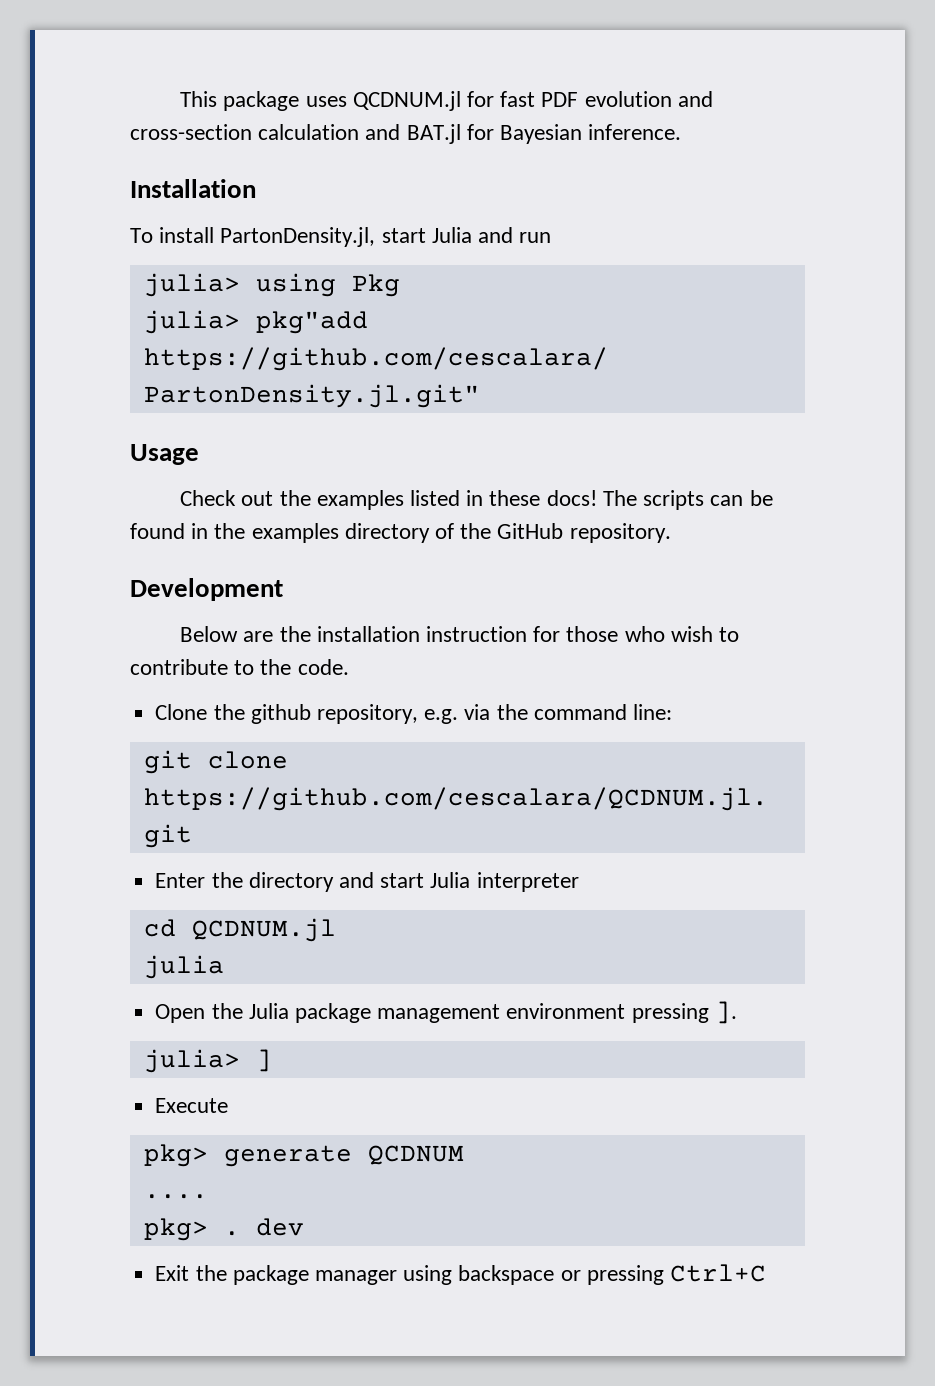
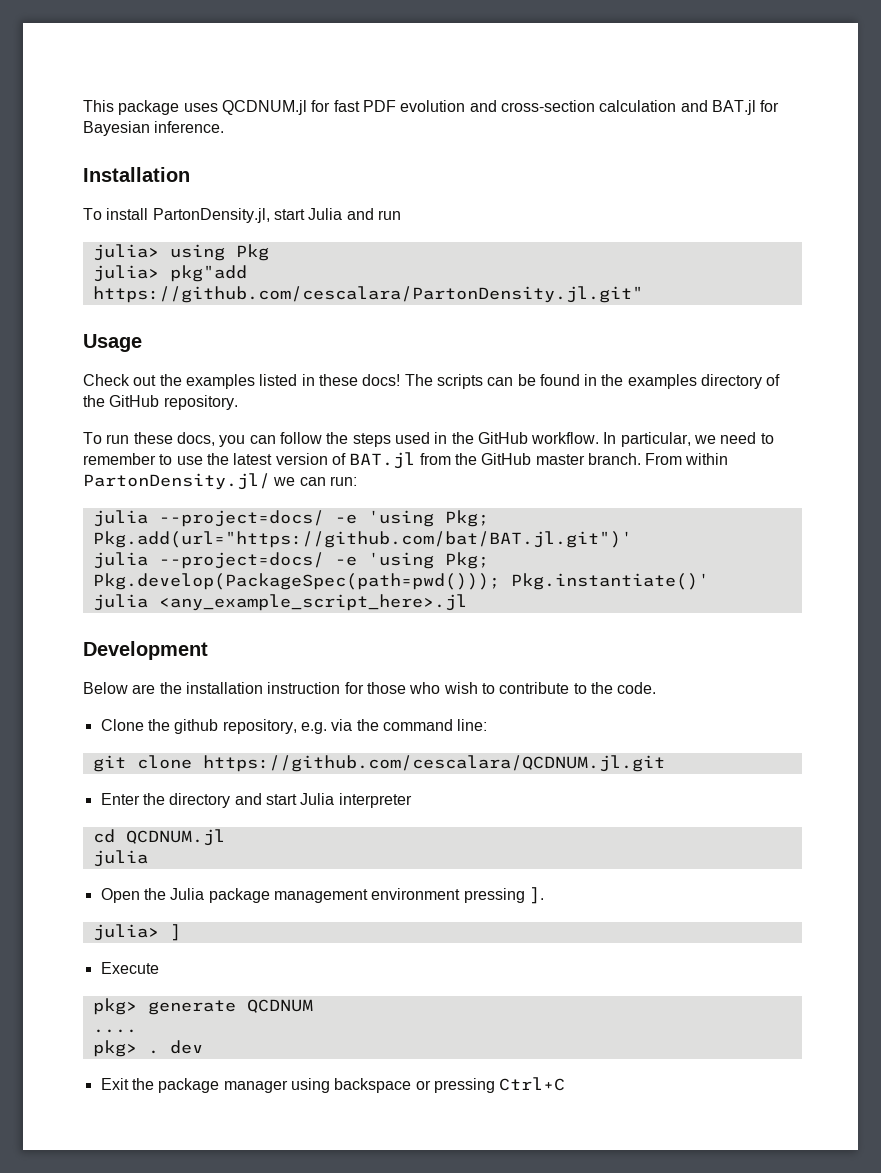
+ To run these docs, you can follow the steps used in the GitHub workflow. In particular, we need to remember to use the latest version of BAT.jl from the GitHub master branch. From within PartonDensity.jl/ we can run:
+ julia --project=docs/ -e 'using Pkg; Pkg.add(url="https://github.com/bat/BAT.jl.git")'
+ julia --project=docs/ -e 'using Pkg; Pkg.develop(PackageSpec(path=pwd())); Pkg.instantiate()'
+ julia <any_example_script_here>.jl

